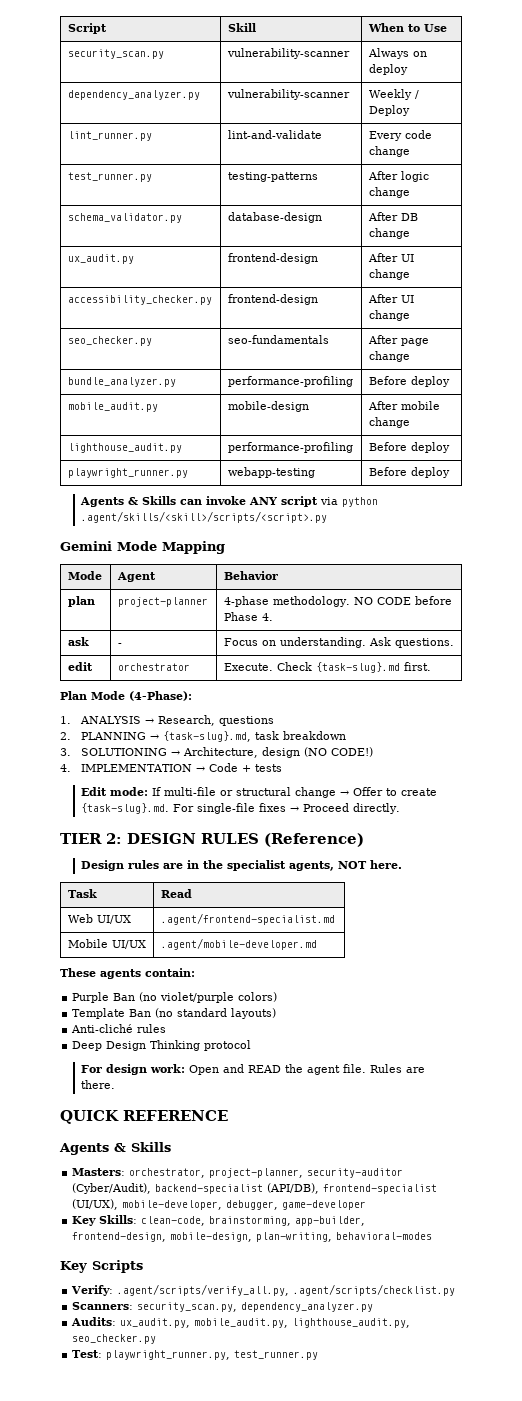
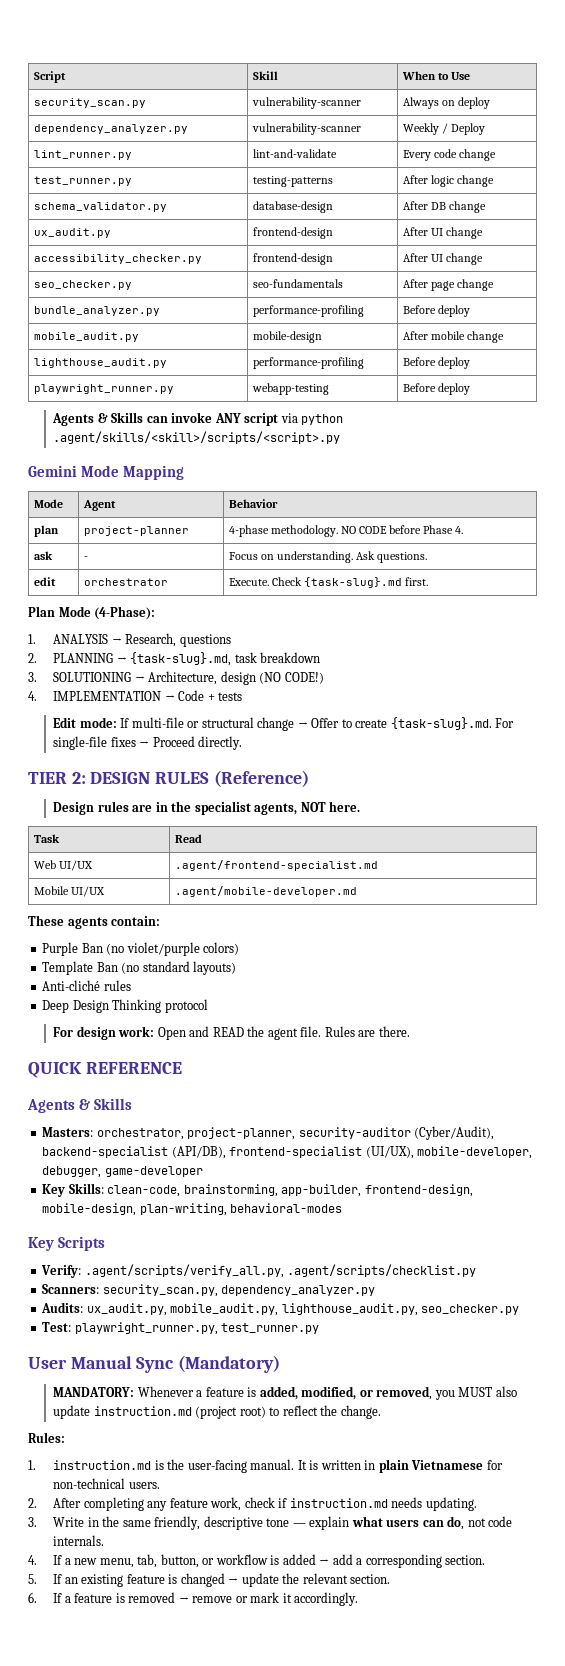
+ User Manual Sync (Mandatory)
+ MANDATORY: Whenever a feature is added, modified, or removed, you MUST also update instruction.md (project root) to reflect the change.
+ Rules:
+ 1. instruction.md is the user-facing manual. It is written in plain Vietnamese for non-technical users.
+ 2. After completing any feature work, check if instruction.md needs updating.
+ 3. Write in the same friendly, descriptive tone — explain what users can do, not code internals.
+ 4. If a new menu, tab, button, or workflow is added → add a corresponding section.
+ 5. If an existing feature is changed → update the relevant section.
+ 6. If a feature is removed → remove or mark it accordingly.

